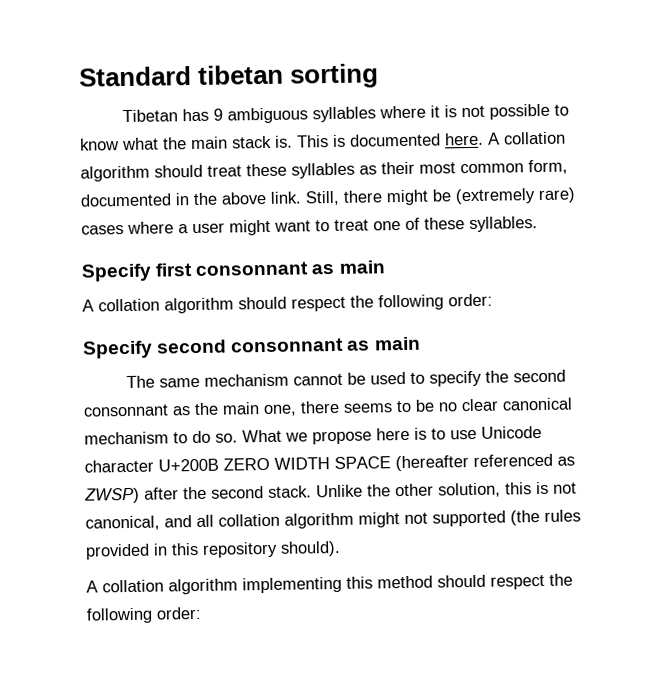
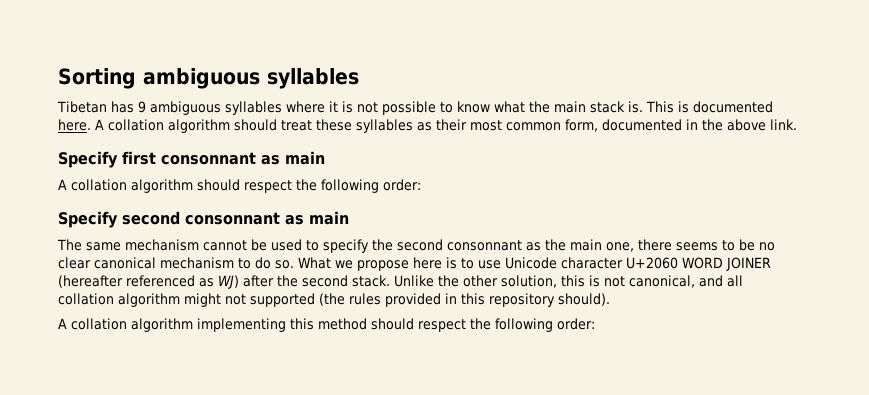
- Standard tibetan sorting
+ Sorting ambiguous syllables
- Still, there might be (extremely rare) cases where a user might want to treat one of these syllables.
- What we propose here is to use Unicode character U+200B ZERO WIDTH SPACE (hereafter referenced as ZWSP) after the second stack.
+ What we propose here is to use Unicode character U+2060 WORD JOINER (hereafter referenced as WJ) after the second stack.

